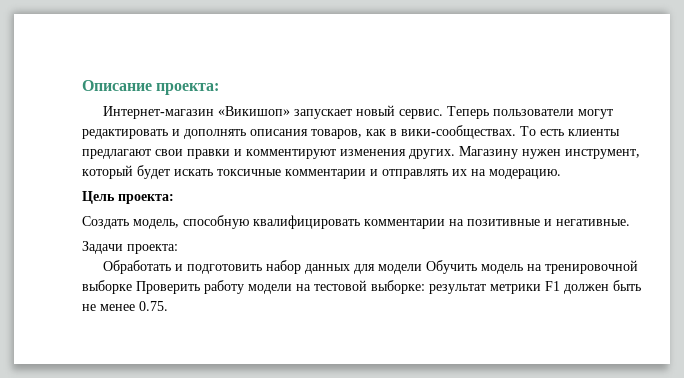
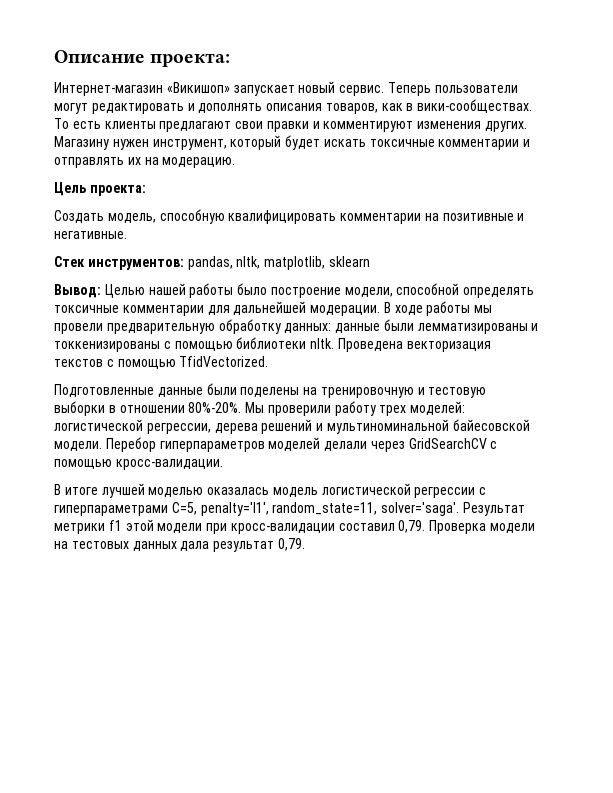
- Задачи проекта:
- Обработать и подготовить набор данных для модели Обучить модель на тренировочной выборке Проверить работу модели на тестовой выборке: результат метрики F1 должен быть не менее 0.75.
+ Стек инструментов: pandas, nltk, matplotlib, sklearn
+ Вывод: Целью нашей работы было построение модели, способной определять токсичные комментарии для дальнейшей модерации. В ходе работы мы провели предварительную обработку данных: данные были лемматизированы и токкенизированы с помощью библиотеки nltk. Проведена векторизация текстов с помощью TfidVectorized.
+ Подготовленные данные были поделены на тренировочную и тестовую выборки в отношении 80%-20%. Мы проверили работу трех моделей: логистической регрессии, дерева решений и мультиноминальной байесовской модели. Перебор гиперпараметров моделей делали через GridSearchCV c помощью кросс-валидации.
+ В итоге лучшей моделью оказалась модель логистической регрессии с гиперпараметрами C=5, penalty='l1', random_state=11, solver='saga'. Результат метрики f1 этой модели при кросс-валидации составил 0,79. Проверка модели на тестовых данных дала результат 0,79.

